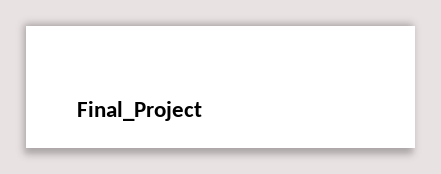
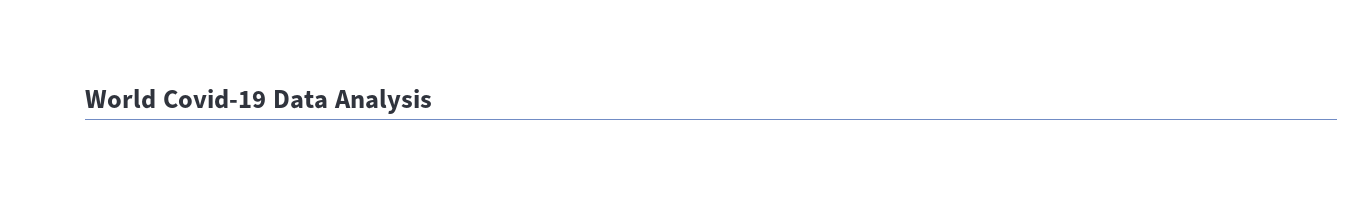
- Final_Project
+ World Covid-19 Data Analysis

